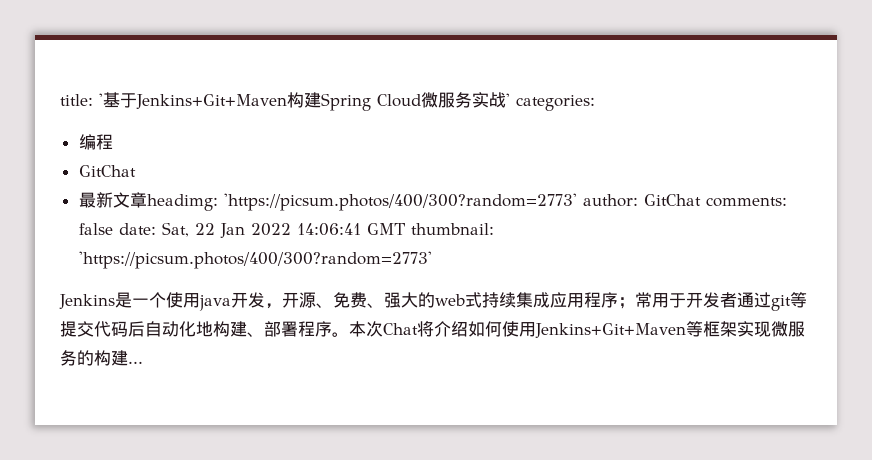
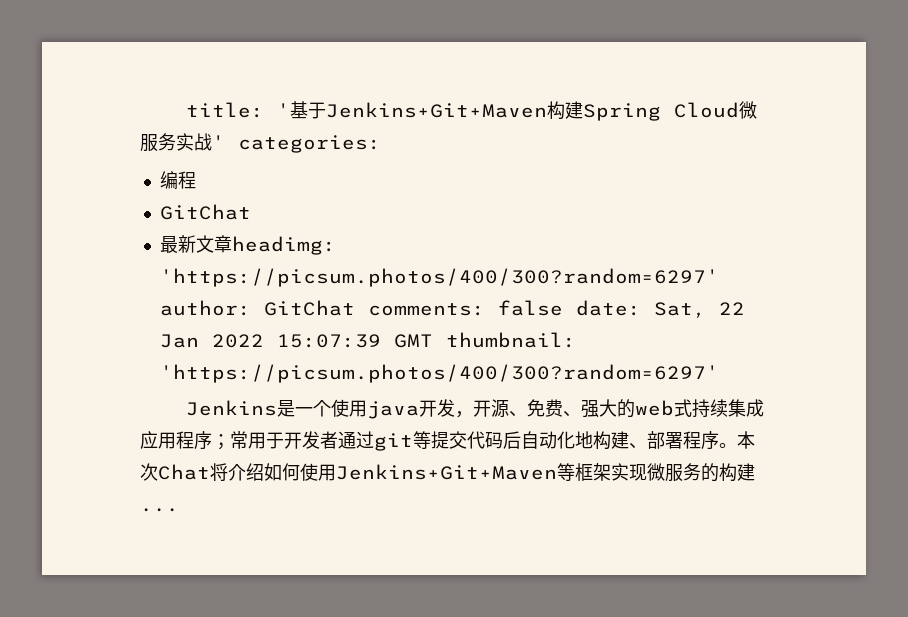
- 最新文章headimg: 'https://picsum.photos/400/300?random=2773' author: GitChat comments: false date: Sat, 22 Jan 2022 14:06:41 GMT thumbnail: 'https://picsum.photos/400/300?random=2773'
+ 最新文章headimg: 'https://picsum.photos/400/300?random=6297' author: GitChat comments: false date: Sat, 22 Jan 2022 15:07:39 GMT thumbnail: 'https://picsum.photos/400/300?random=6297'

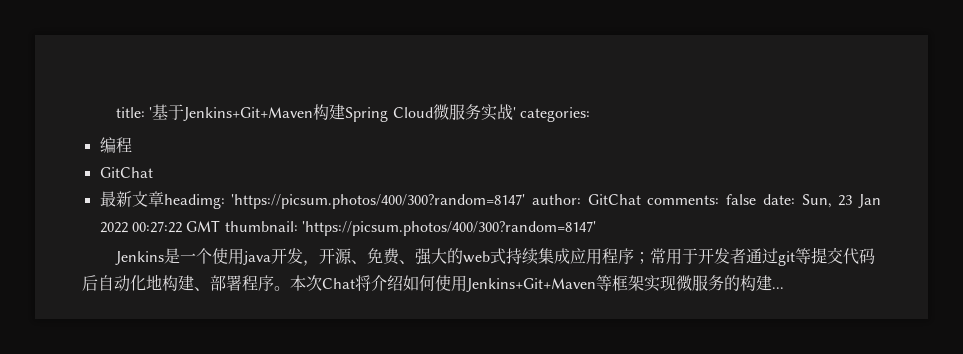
- 最新文章headimg: 'https://picsum.photos/400/300?random=6297' author: GitChat comments: false date: Sat, 22 Jan 2022 15:07:39 GMT thumbnail: 'https://picsum.photos/400/300?random=6297'
+ 最新文章headimg: 'https://picsum.photos/400/300?random=8147' author: GitChat comments: false date: Sun, 23 Jan 2022 00:27:22 GMT thumbnail: 'https://picsum.photos/400/300?random=8147'

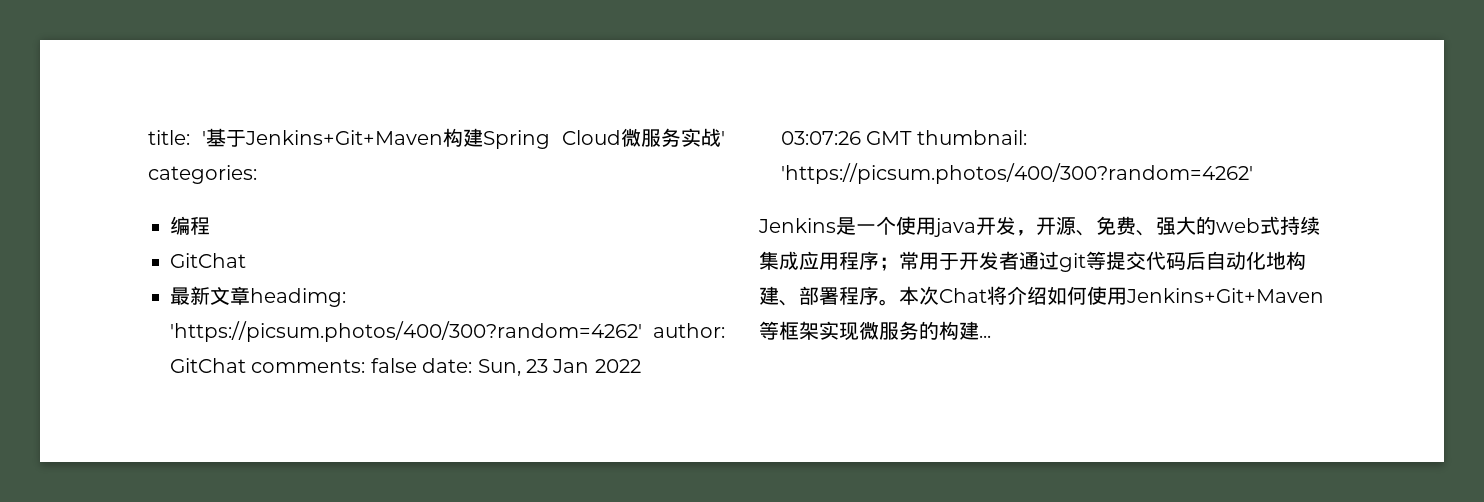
- 最新文章headimg: 'https://picsum.photos/400/300?random=8147' author: GitChat comments: false date: Sun, 23 Jan 2022 00:27:22 GMT thumbnail: 'https://picsum.photos/400/300?random=8147'
+ 最新文章headimg: 'https://picsum.photos/400/300?random=4262' author: GitChat comments: false date: Sun, 23 Jan 2022 03:07:26 GMT thumbnail: 'https://picsum.photos/400/300?random=4262'

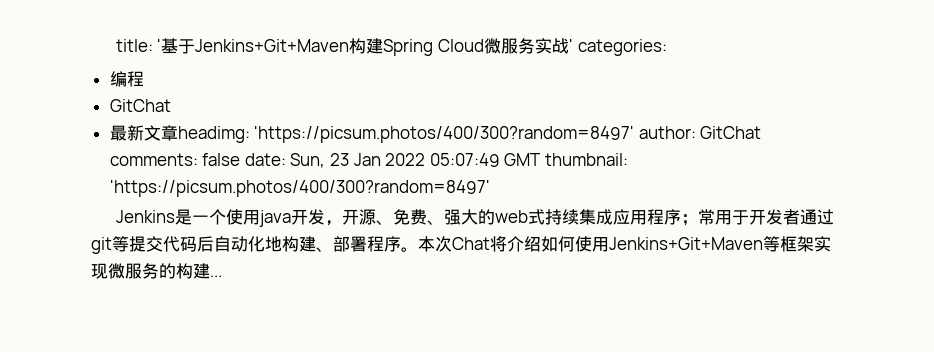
- 最新文章headimg: 'https://picsum.photos/400/300?random=4262' author: GitChat comments: false date: Sun, 23 Jan 2022 03:07:26 GMT thumbnail: 'https://picsum.photos/400/300?random=4262'
+ 最新文章headimg: 'https://picsum.photos/400/300?random=8497' author: GitChat comments: false date: Sun, 23 Jan 2022 05:07:49 GMT thumbnail: 'https://picsum.photos/400/300?random=8497'

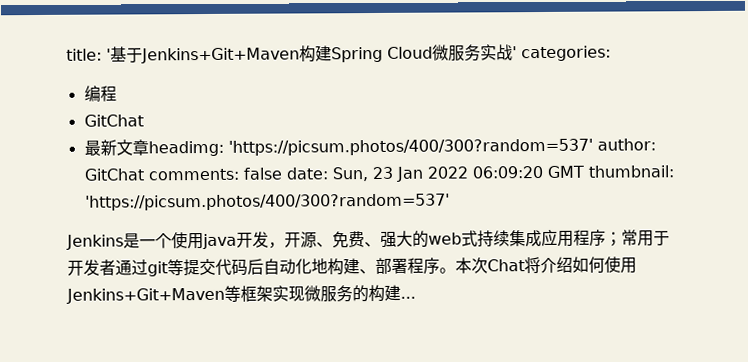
- 最新文章headimg: 'https://picsum.photos/400/300?random=8497' author: GitChat comments: false date: Sun, 23 Jan 2022 05:07:49 GMT thumbnail: 'https://picsum.photos/400/300?random=8497'
+ 最新文章headimg: 'https://picsum.photos/400/300?random=537' author: GitChat comments: false date: Sun, 23 Jan 2022 06:09:20 GMT thumbnail: 'https://picsum.photos/400/300?random=537'

